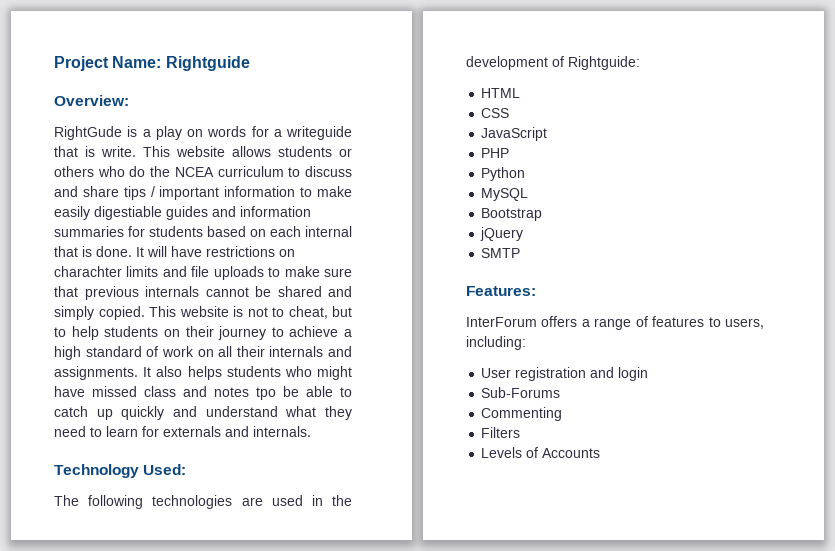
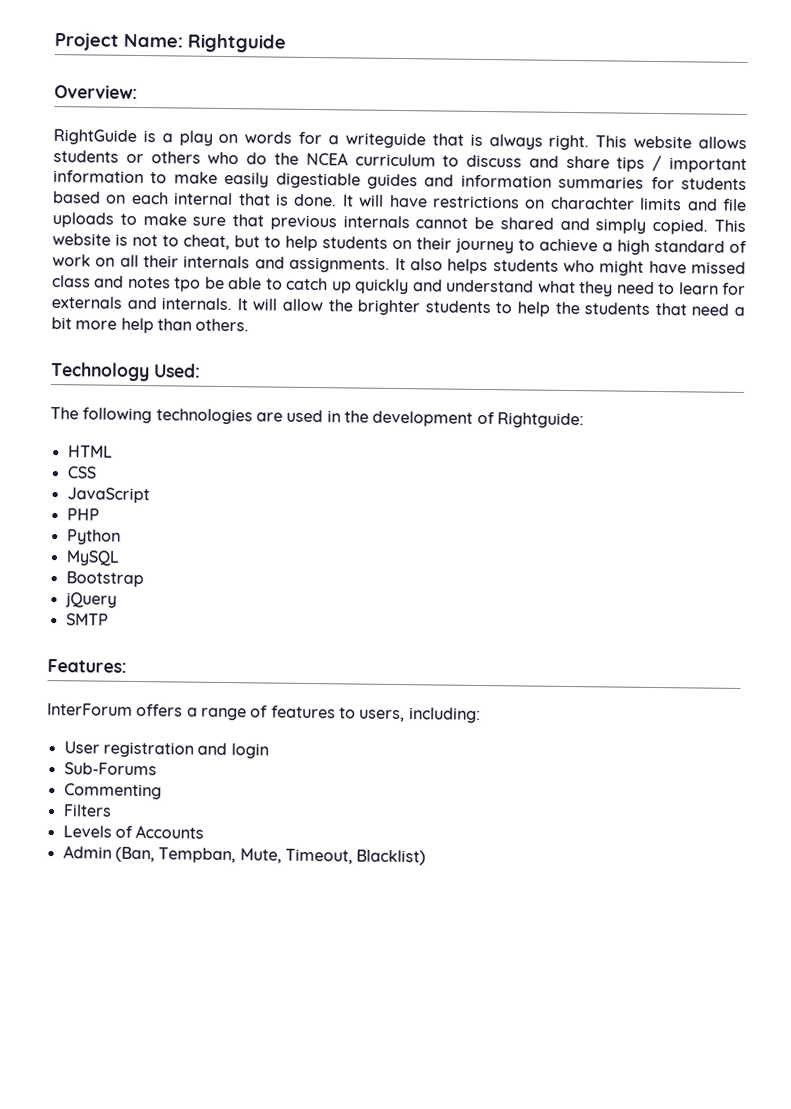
- RightGude is a play on words for a writeguide that is write.
+ RightGuide is a play on words for a writeguide that is always right.
+ It will allow the brighter students to help the students that need a bit more help than others.
+ Admin (Ban, Tempban, Mute, Timeout, Blacklist)

